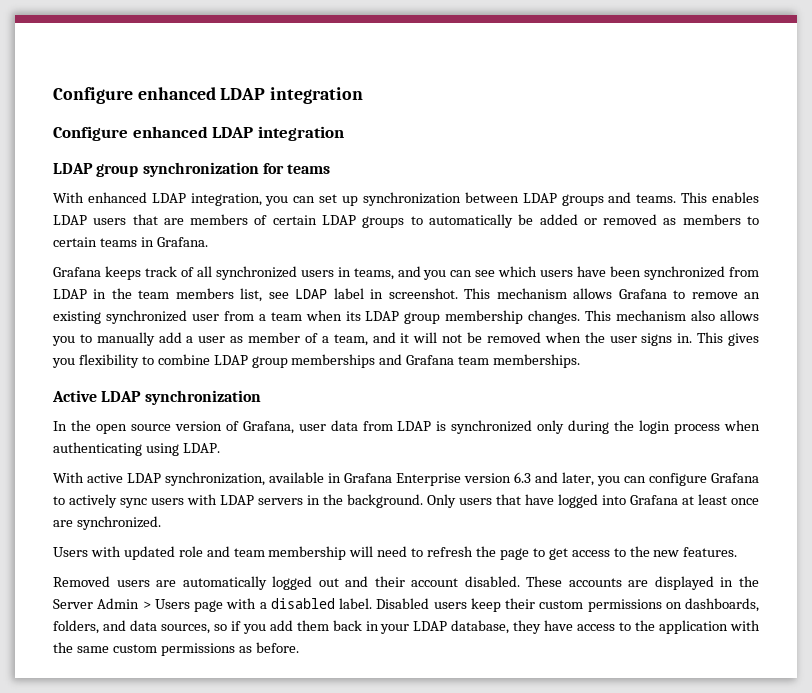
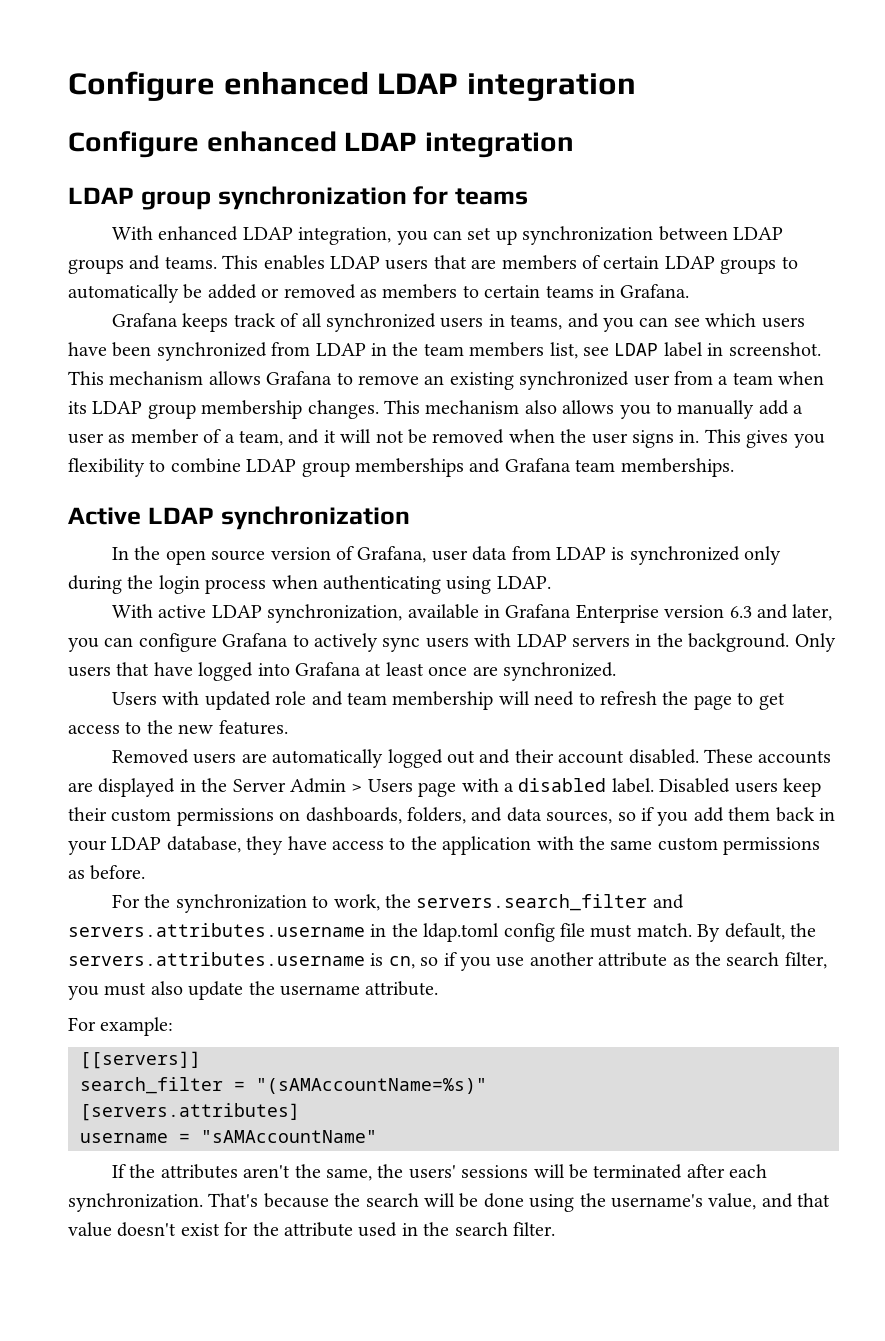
+ For the synchronization to work, the servers.search_filter and servers.attributes.username in the ldap.toml config file must match. By default, the servers.attributes.username is cn, so if you use another attribute as the search filter, you must also update the username attribute.
+ For example:
+ [[servers]]
+ search_filter = "(sAMAccountName=%s)"
+ [servers.attributes]
+ username = "sAMAccountName"
+ If the attributes aren't the same, the users' sessions will be terminated after each synchronization. That's because the search will be done using the username's value, and that value doesn't exist for the attribute used in the search filter.

